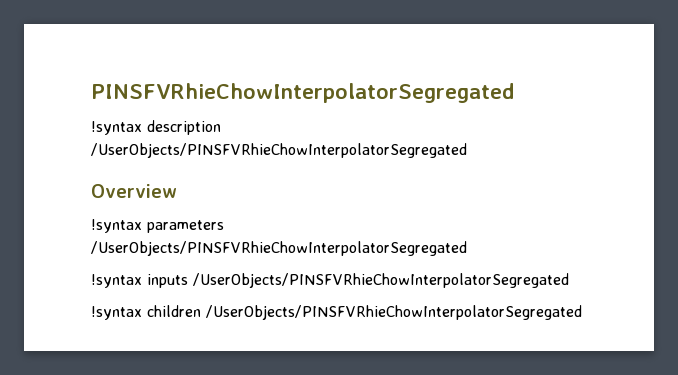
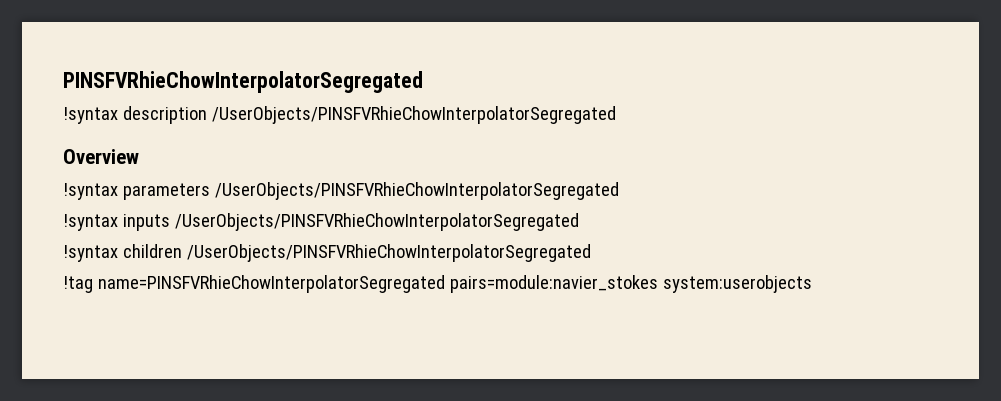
+ !tag name=PINSFVRhieChowInterpolatorSegregated pairs=module:navier_stokes system:userobjects

